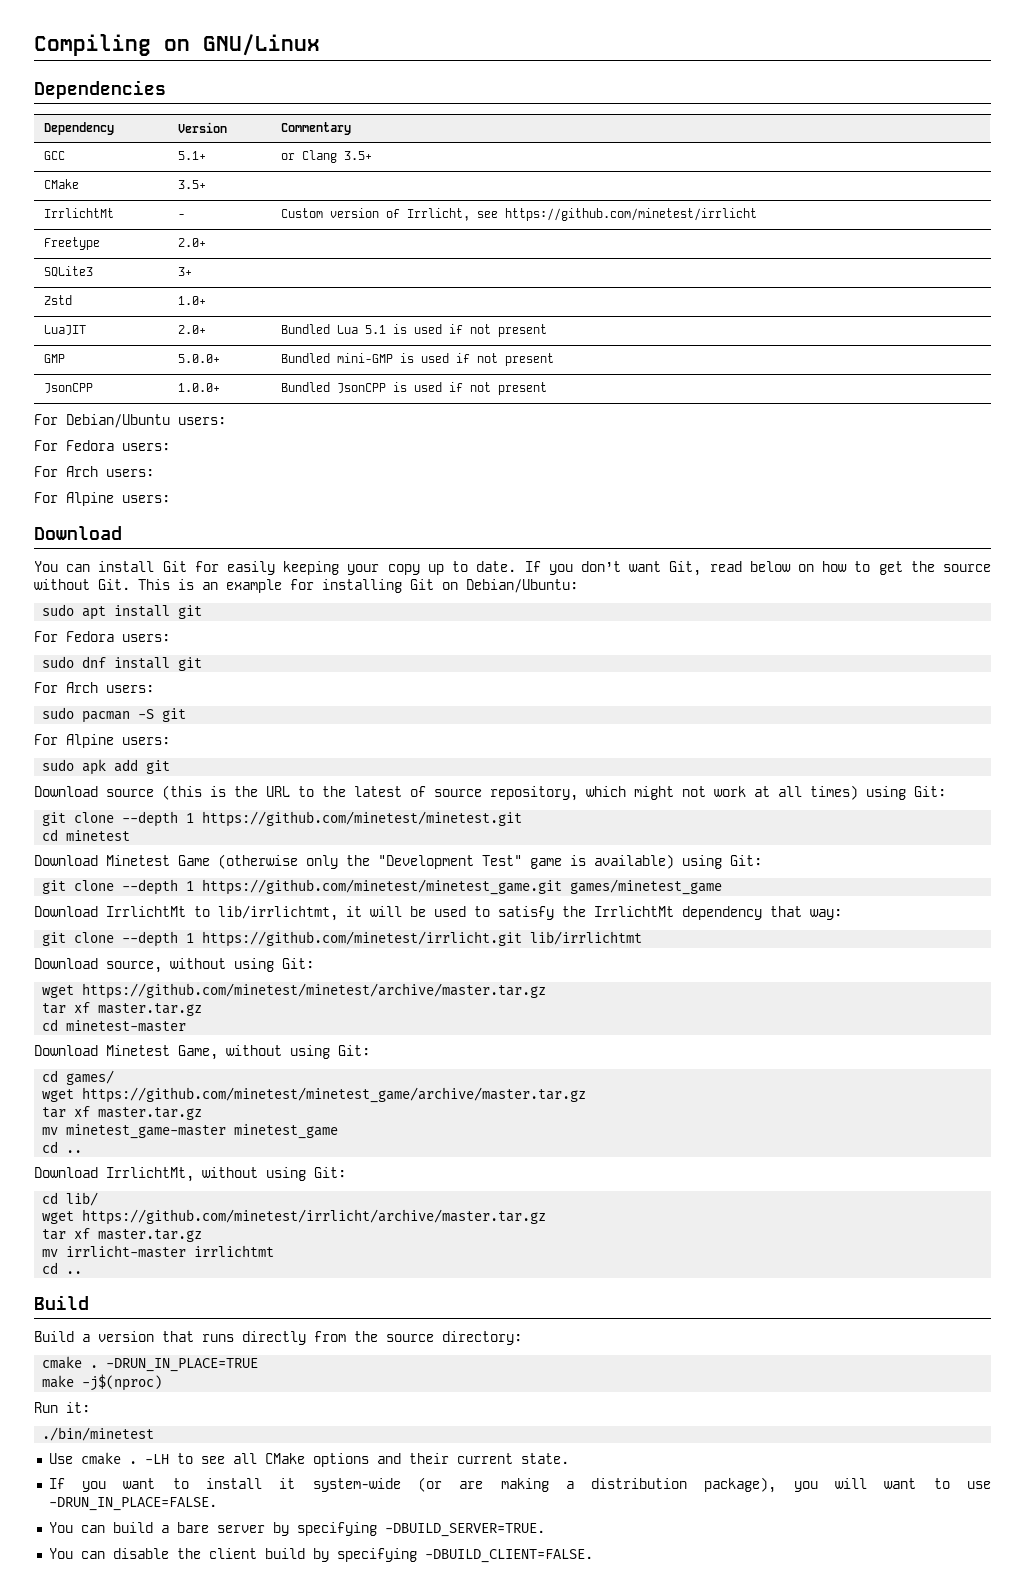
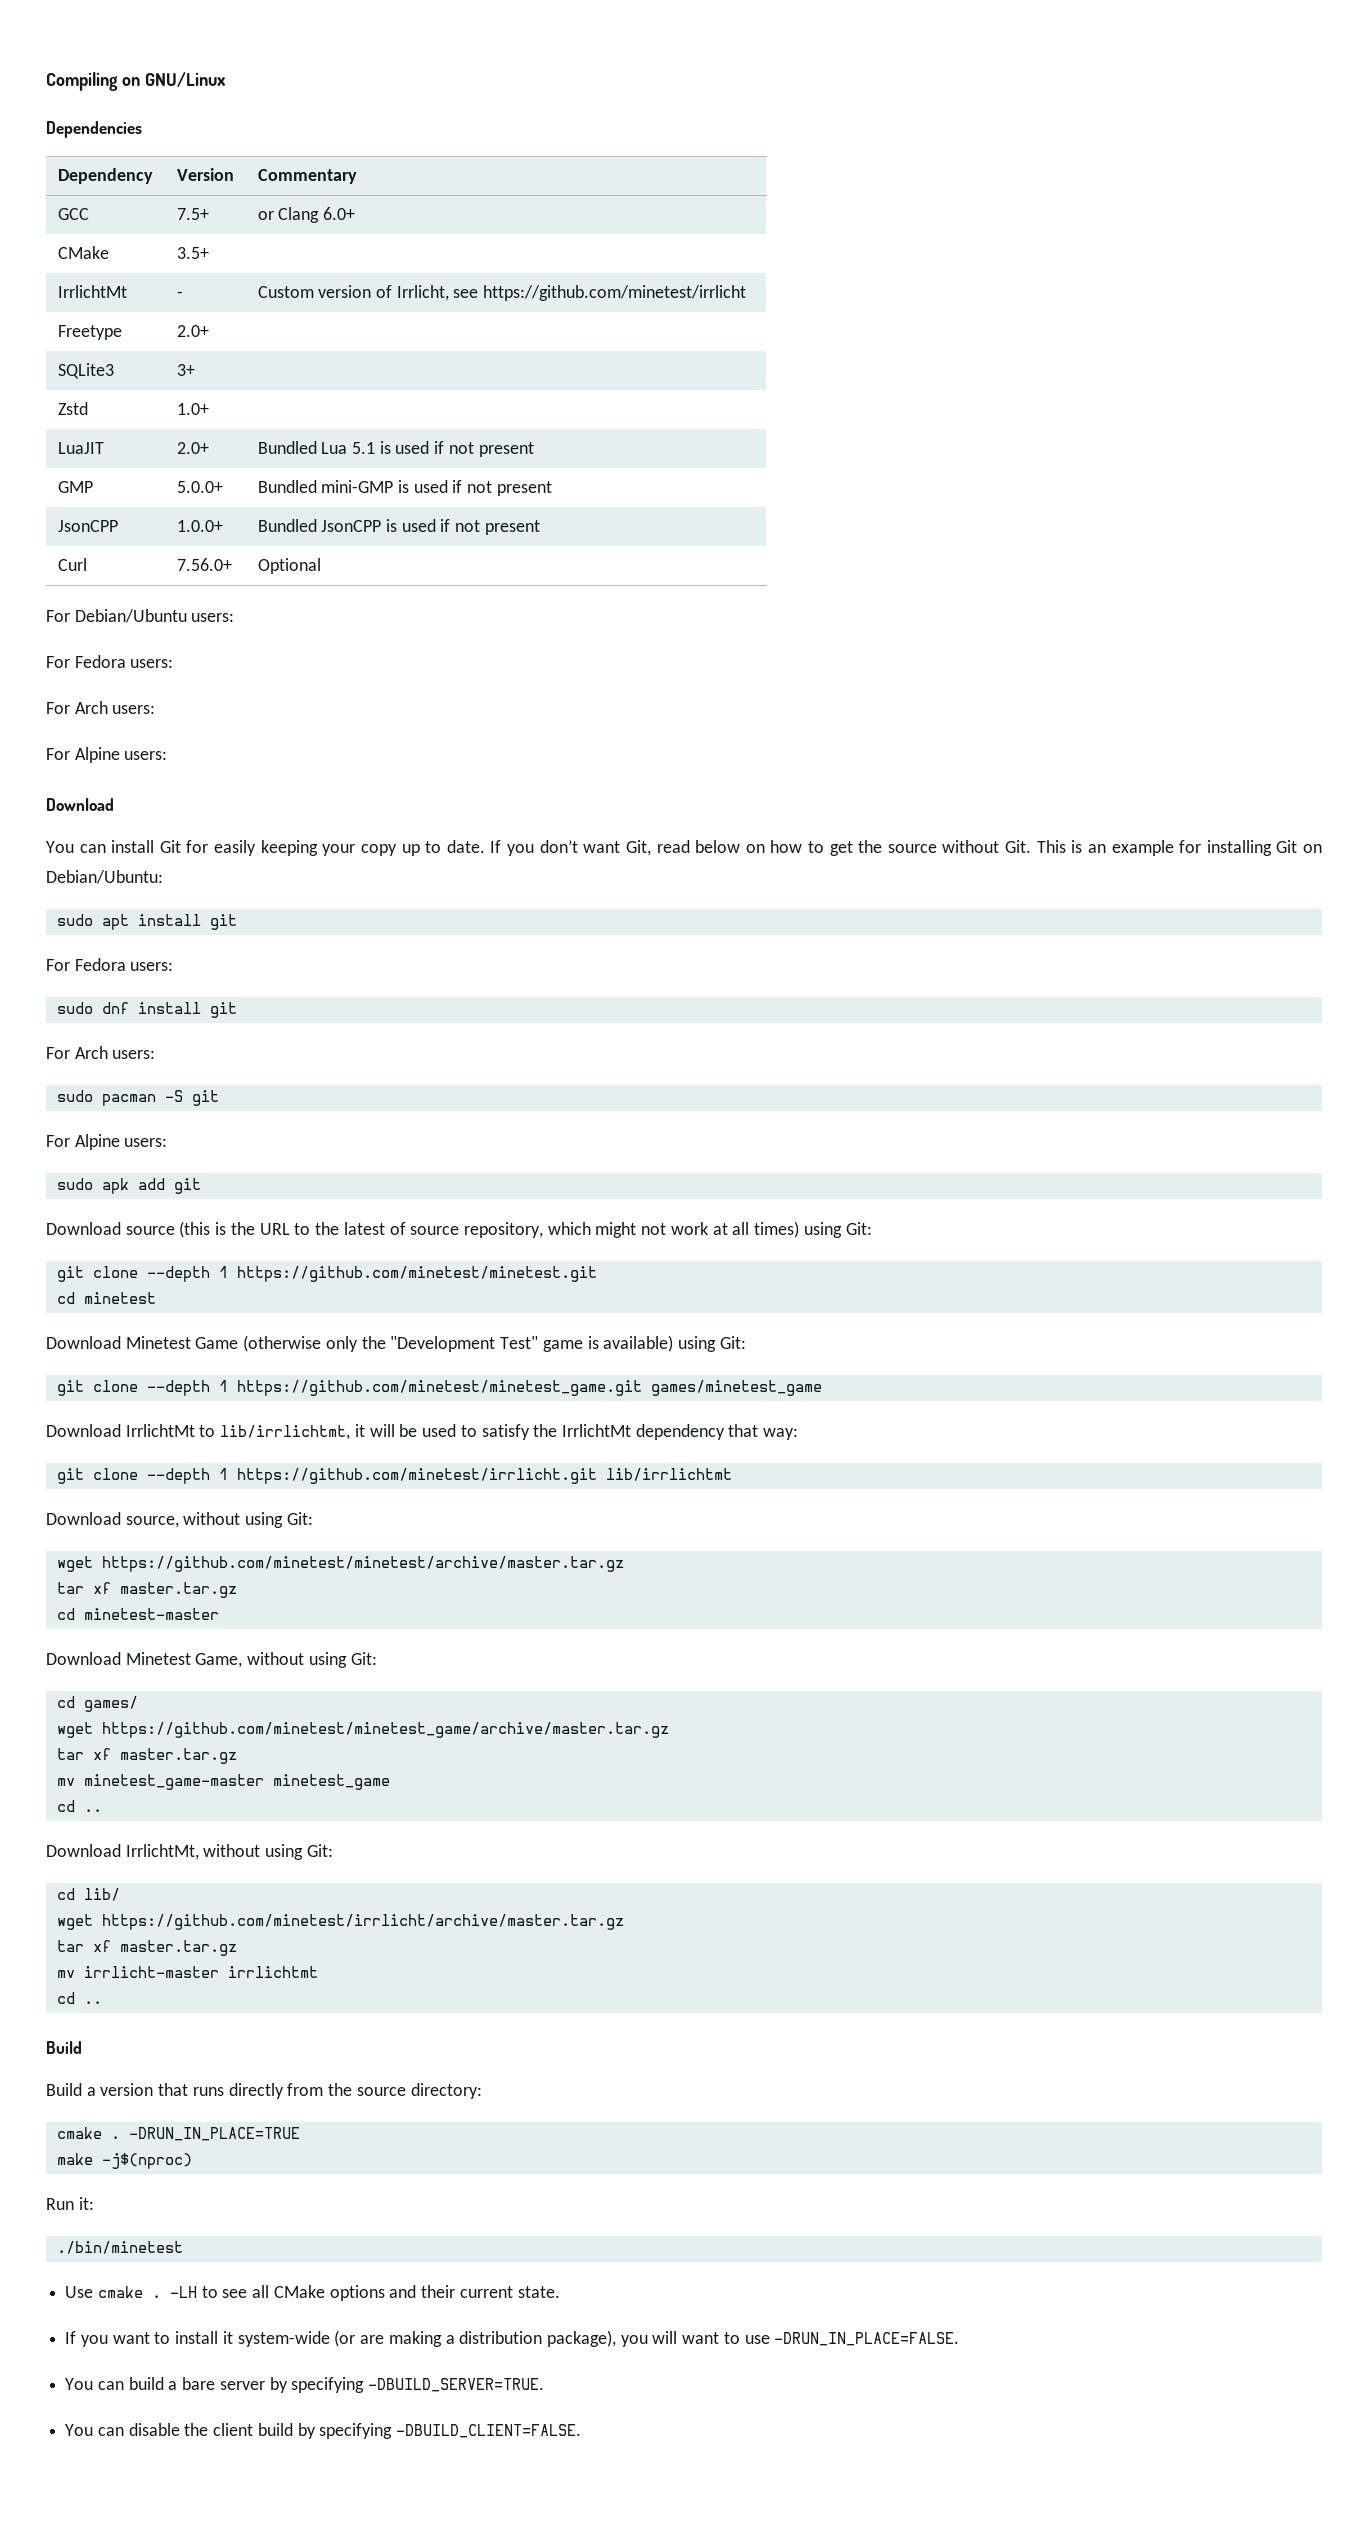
- GCC | 5.1+ | or Clang 3.5+
+ GCC | 7.5+ | or Clang 6.0+
+ Curl | 7.56.0+ | Optional

